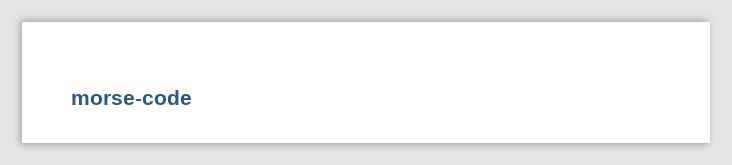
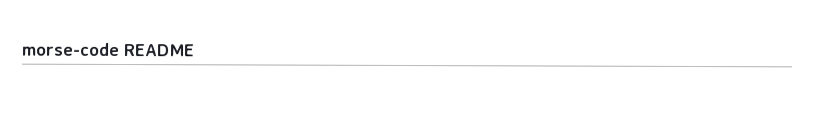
- morse-code
+ morse-code README

